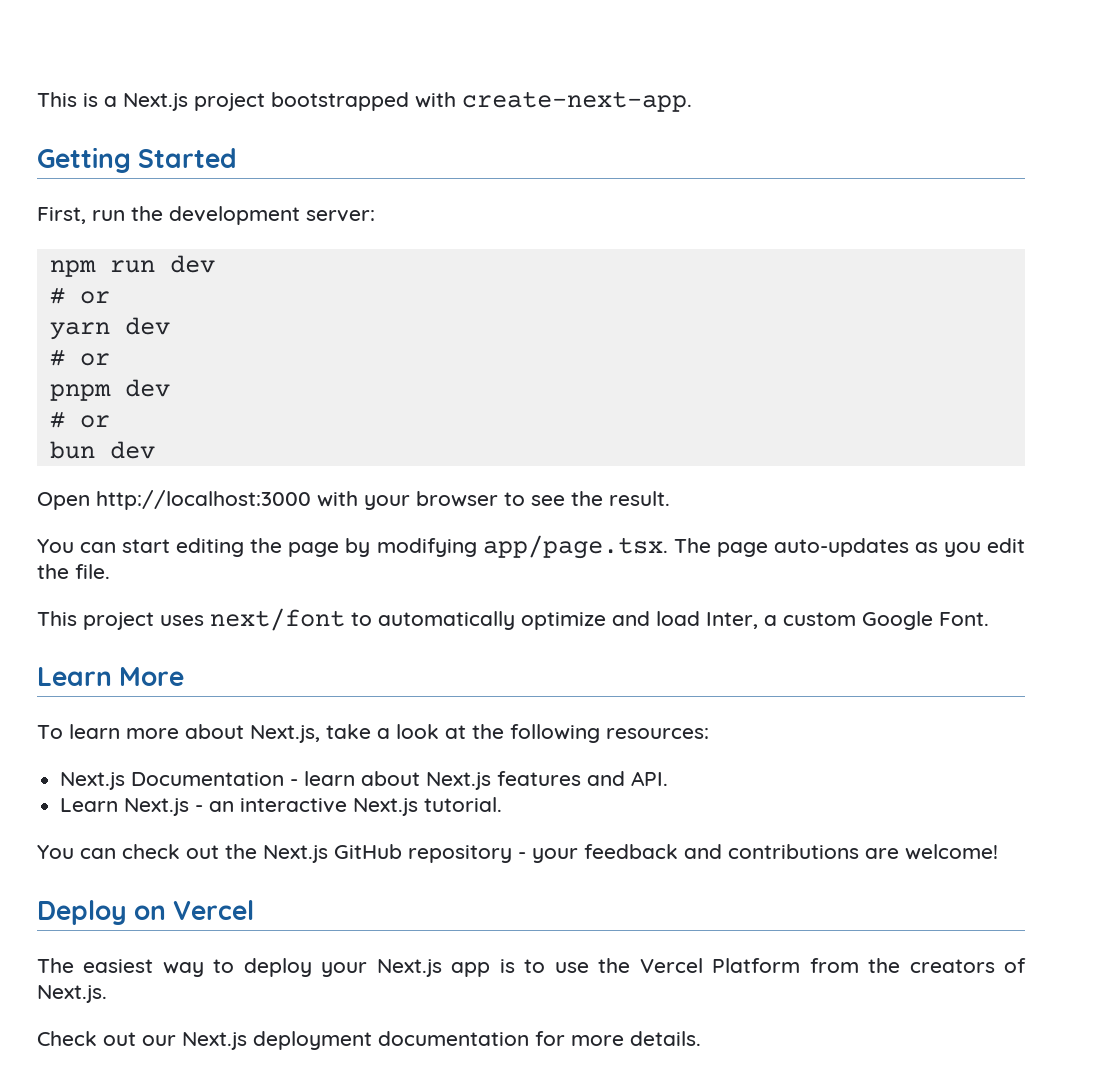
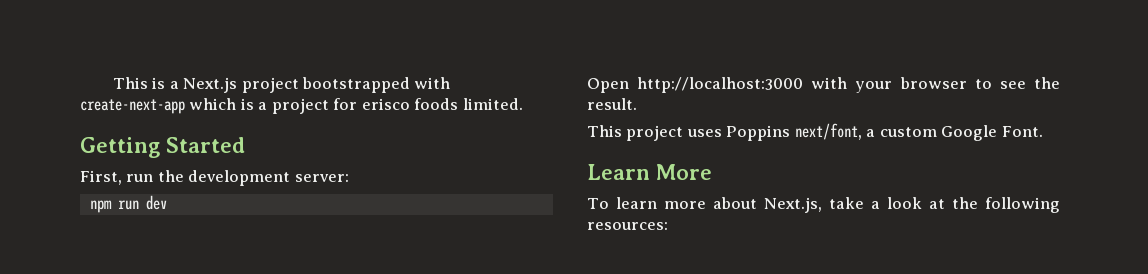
- This is a Next.js project bootstrapped with create-next-app.
+ This is a Next.js project bootstrapped with create-next-app which is a project for erisco foods limited.
  npm run dev
- # or
- yarn dev
- # or
- pnpm dev
- # or
- bun dev
- You can start editing the page by modifying app/page.tsx. The page auto-updates as you edit the file.
- This project uses next/font to automatically optimize and load Inter, a custom Google Font.
+ This project uses Poppins next/font, a custom Google Font.
- Next.js Documentation - learn about Next.js features and API.
- Learn Next.js - an interactive Next.js tutorial.
- You can check out the Next.js GitHub repository - your feedback and contributions are welcome!
- Deploy on Vercel
- The easiest way to deploy your Next.js app is to use the Vercel Platform from the creators of Next.js.
- Check out our Next.js deployment documentation for more details.

